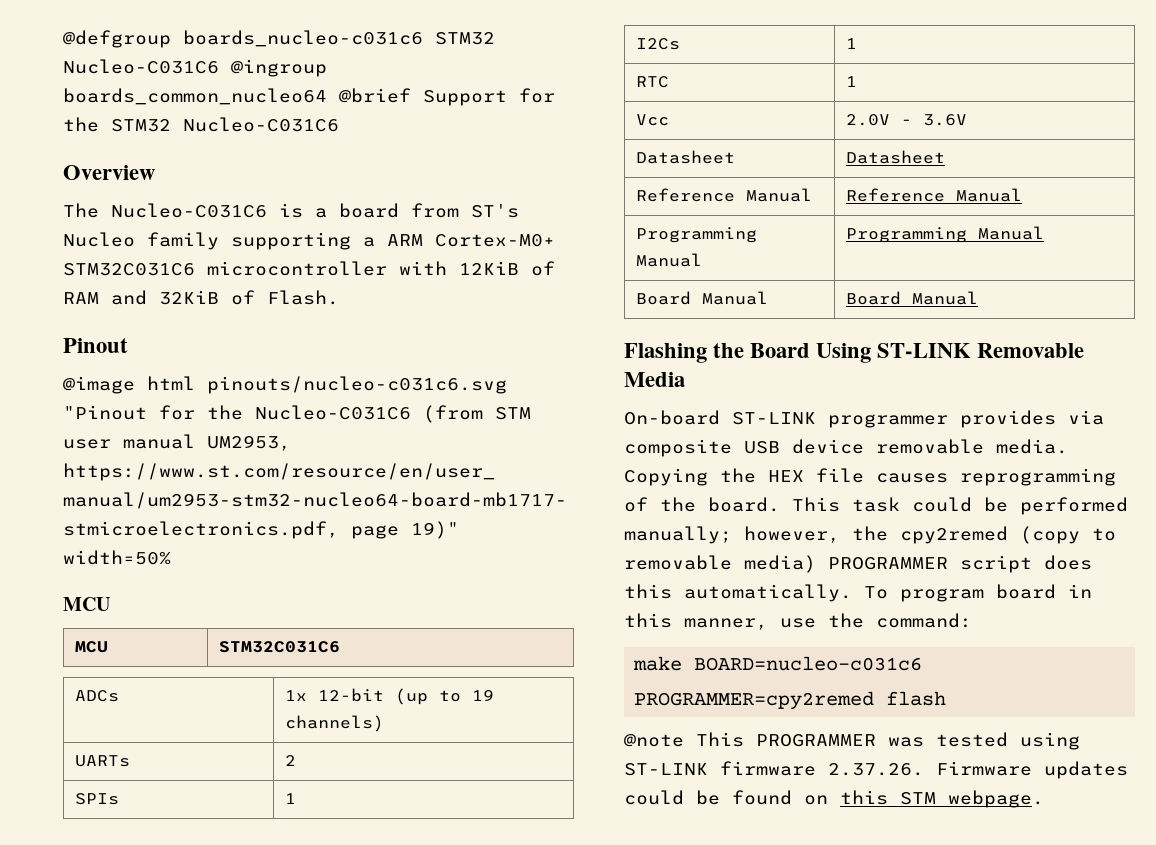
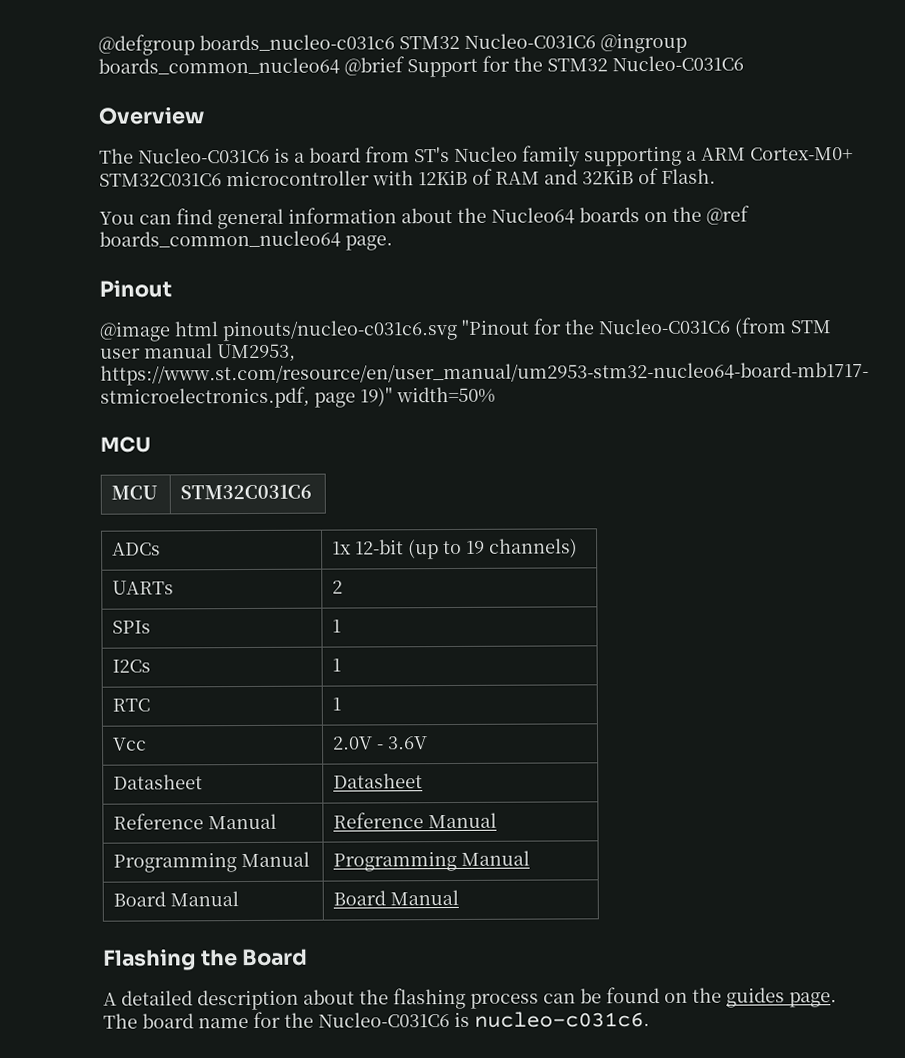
+ You can find general information about the Nucleo64 boards on the @ref boards_common_nucleo64 page.
- Flashing the Board Using ST-LINK Removable Media
- On-board ST-LINK programmer provides via composite USB device removable media. Copying the HEX file causes reprogramming of the board. This task could be performed manually; however, the cpy2remed (copy to removable media) PROGRAMMER script does this automatically. To program board in this manner, use the command:
- make BOARD=nucleo-c031c6 PROGRAMMER=cpy2remed flash
- @note This PROGRAMMER was tested using ST-LINK firmware 2.37.26. Firmware updates could be found on this STM webpage.
+ Flashing the Board
+ A detailed description about the flashing process can be found on the guides page. The board name for the Nucleo-C031C6 is nucleo-c031c6.

